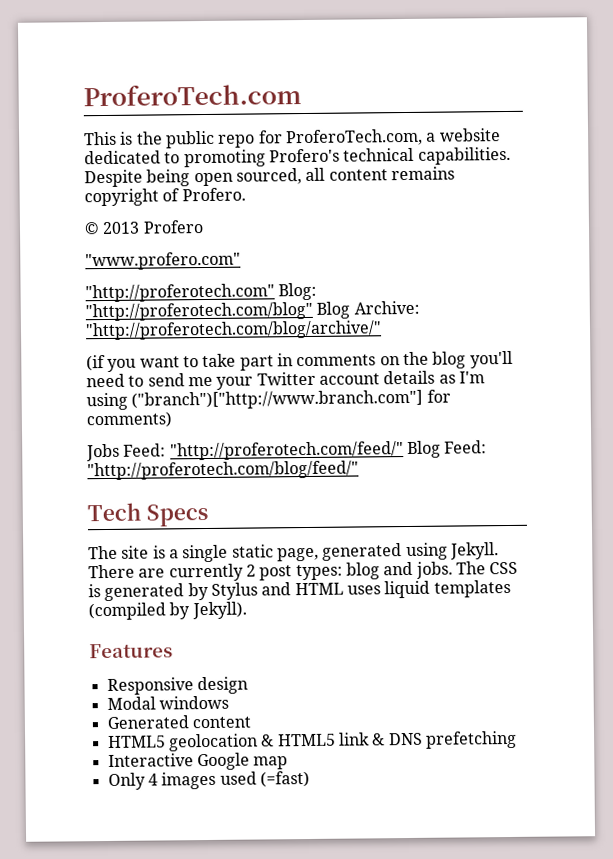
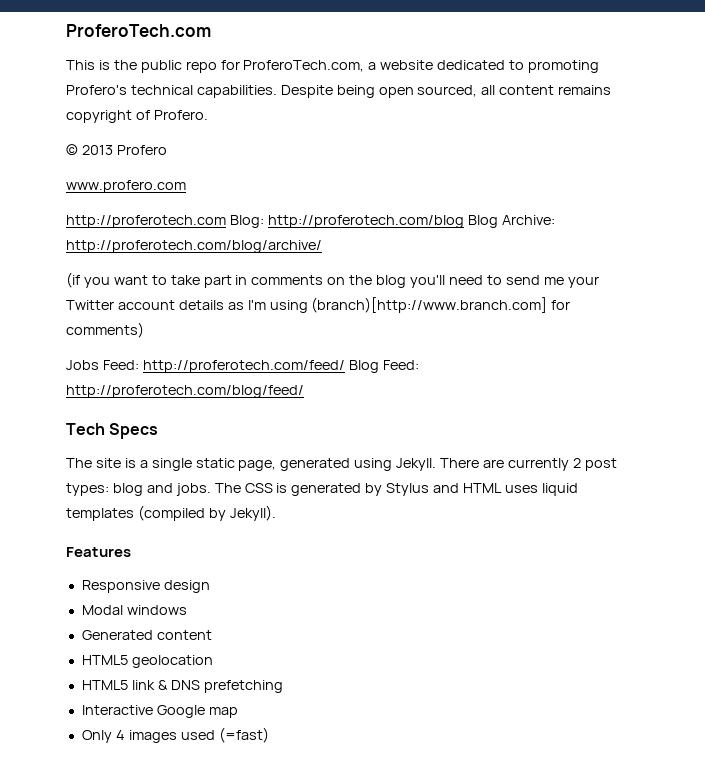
- "www.profero.com"
- "http://proferotech.com" Blog: "http://proferotech.com/blog" Blog Archive: "http://proferotech.com/blog/archive/"
+ www.profero.com
+ http://proferotech.com Blog: http://proferotech.com/blog Blog Archive: http://proferotech.com/blog/archive/
- (if you want to take part in comments on the blog you'll need to send me your Twitter account details as I'm using ("branch")["http://www.branch.com"] for comments)
+ (if you want to take part in comments on the blog you'll need to send me your Twitter account details as I'm using (branch)[http://www.branch.com] for comments)
- Jobs Feed: "http://proferotech.com/feed/" Blog Feed: "http://proferotech.com/blog/feed/"
+ Jobs Feed: http://proferotech.com/feed/ Blog Feed: http://proferotech.com/blog/feed/
- HTML5 geolocation & HTML5 link & DNS prefetching
+ HTML5 geolocation
+ HTML5 link & DNS prefetching

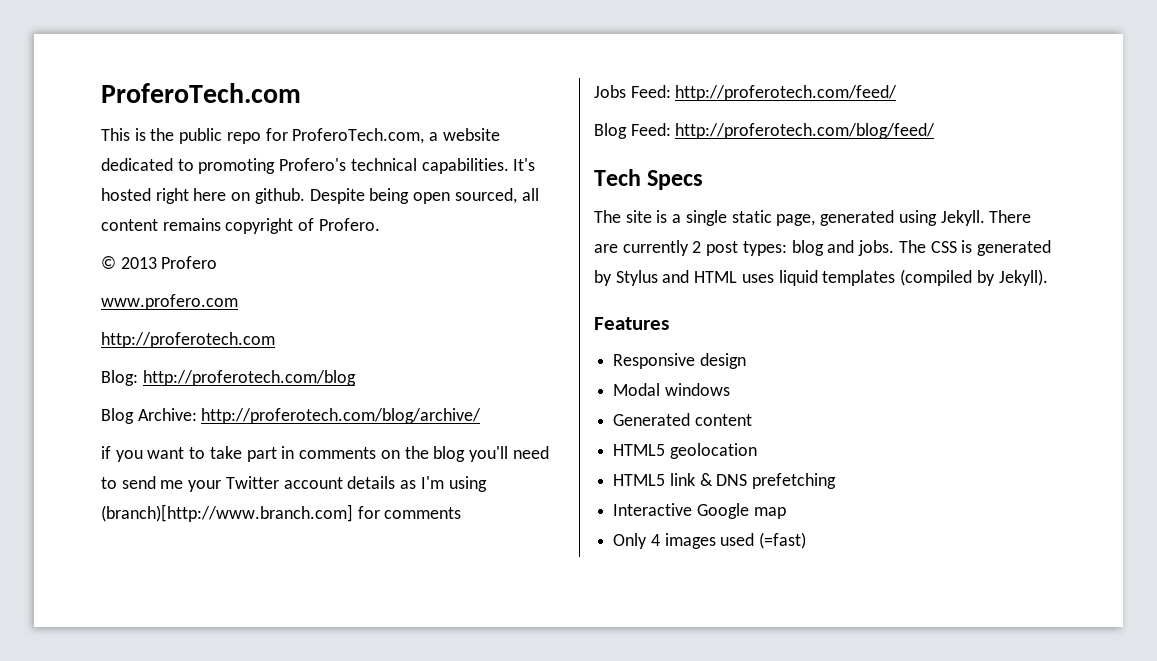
+ It's hosted right here on github.
- http://proferotech.com Blog: http://proferotech.com/blog Blog Archive: http://proferotech.com/blog/archive/
+ http://proferotech.com
+ Blog: http://proferotech.com/blog
+ Blog Archive: http://proferotech.com/blog/archive/
- (if you want to take part in comments on the blog you'll need to send me your Twitter account details as I'm using (branch)[http://www.branch.com] for comments)
+ if you want to take part in comments on the blog you'll need to send me your Twitter account details as I'm using (branch)[http://www.branch.com] for comments
- Jobs Feed: http://proferotech.com/feed/ Blog Feed: http://proferotech.com/blog/feed/
+ Jobs Feed: http://proferotech.com/feed/
+ Blog Feed: http://proferotech.com/blog/feed/

